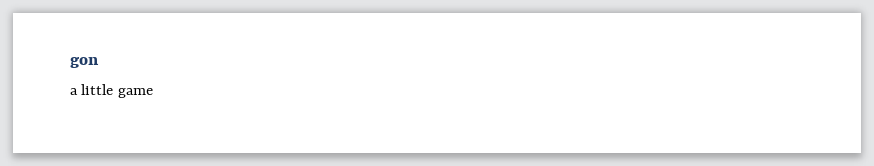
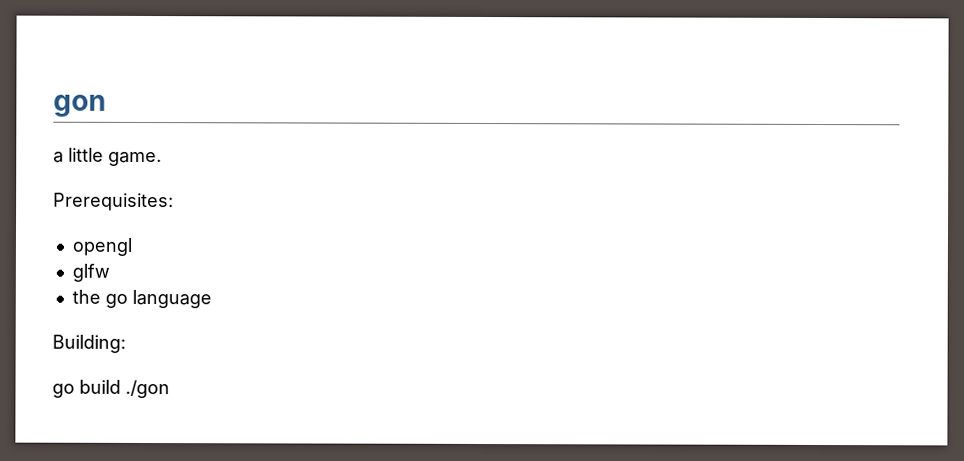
- a little game
+ a little game.
+ Prerequisites:
+ opengl
+ glfw
+ the go language
+ Building:
+ go build ./gon

